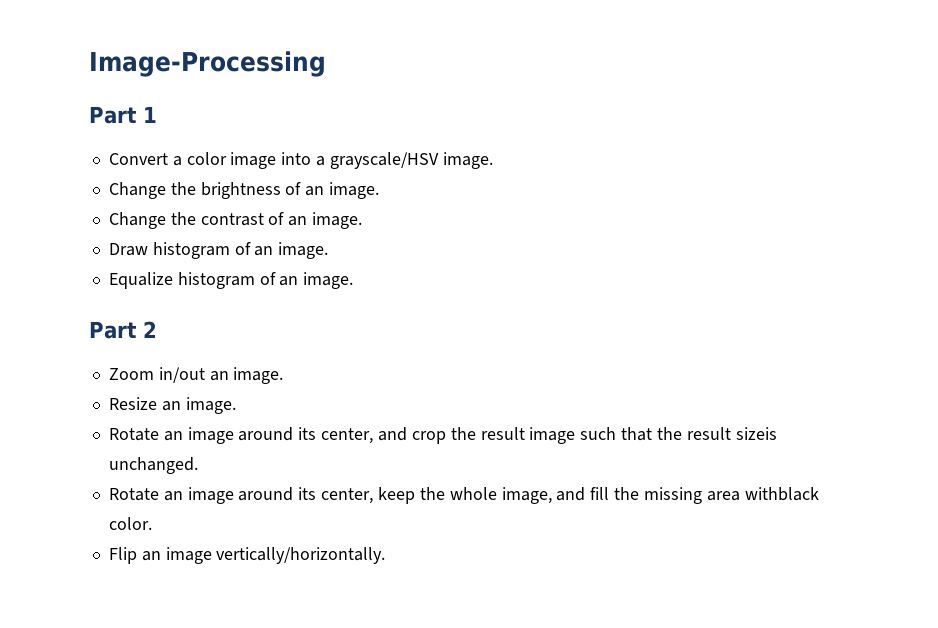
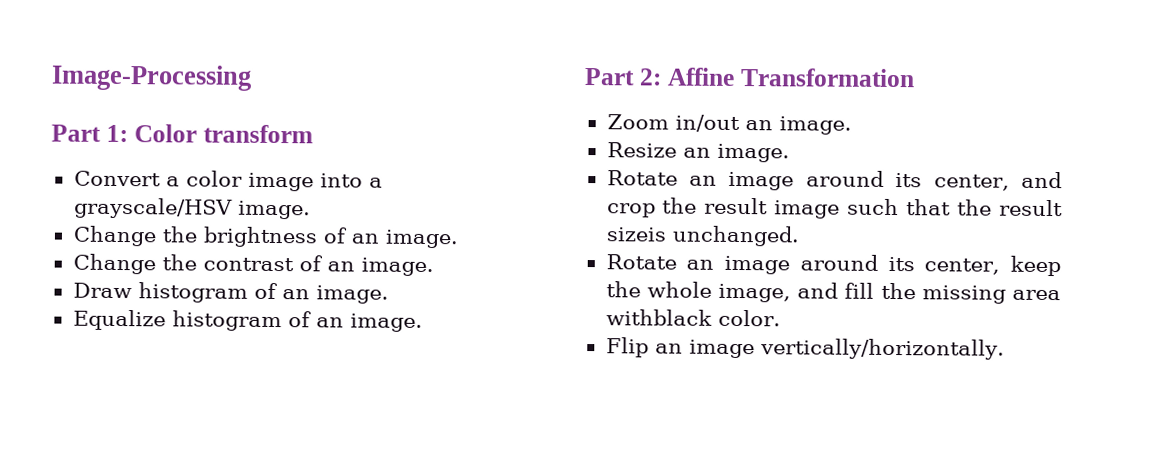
- Part 1
+ Part 1: Color transform
- Part 2
+ Part 2: Affine Transformation

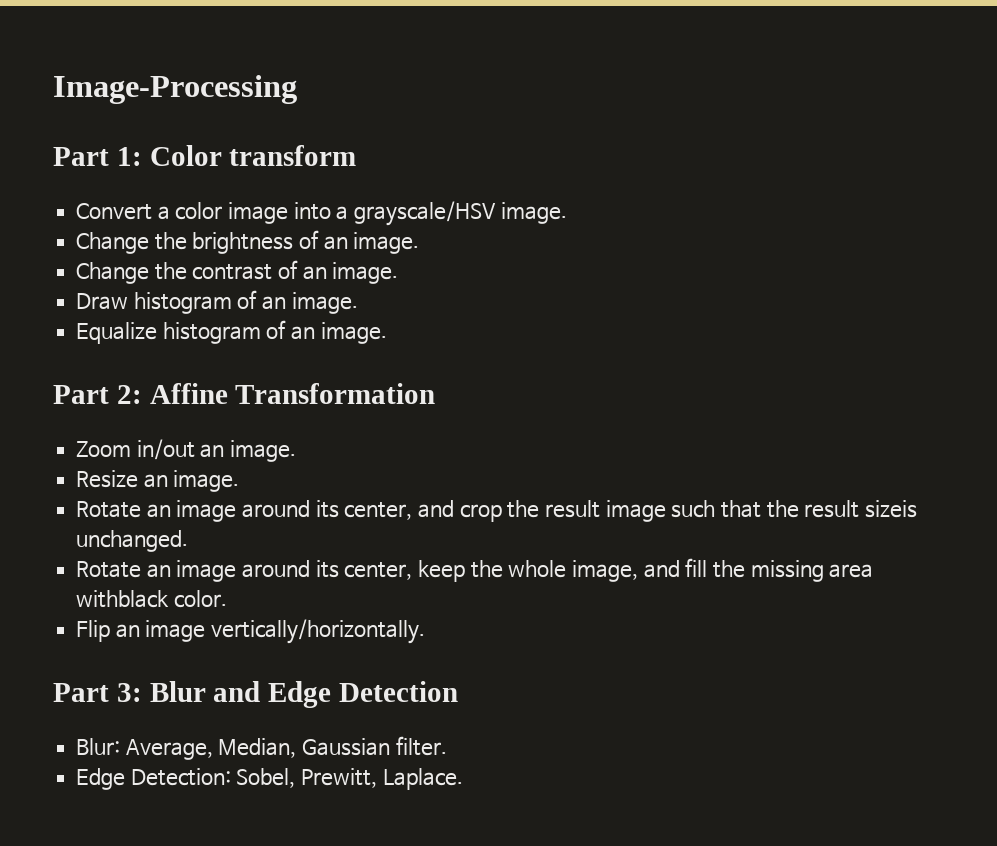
+ Part 3: Blur and Edge Detection
+ Blur: Average, Median, Gaussian filter.
+ Edge Detection: Sobel, Prewitt, Laplace.

